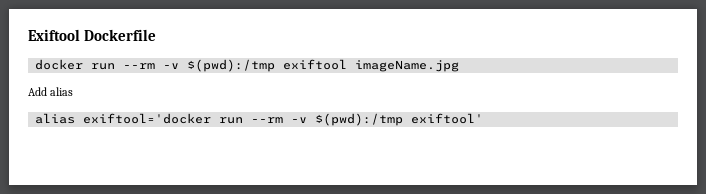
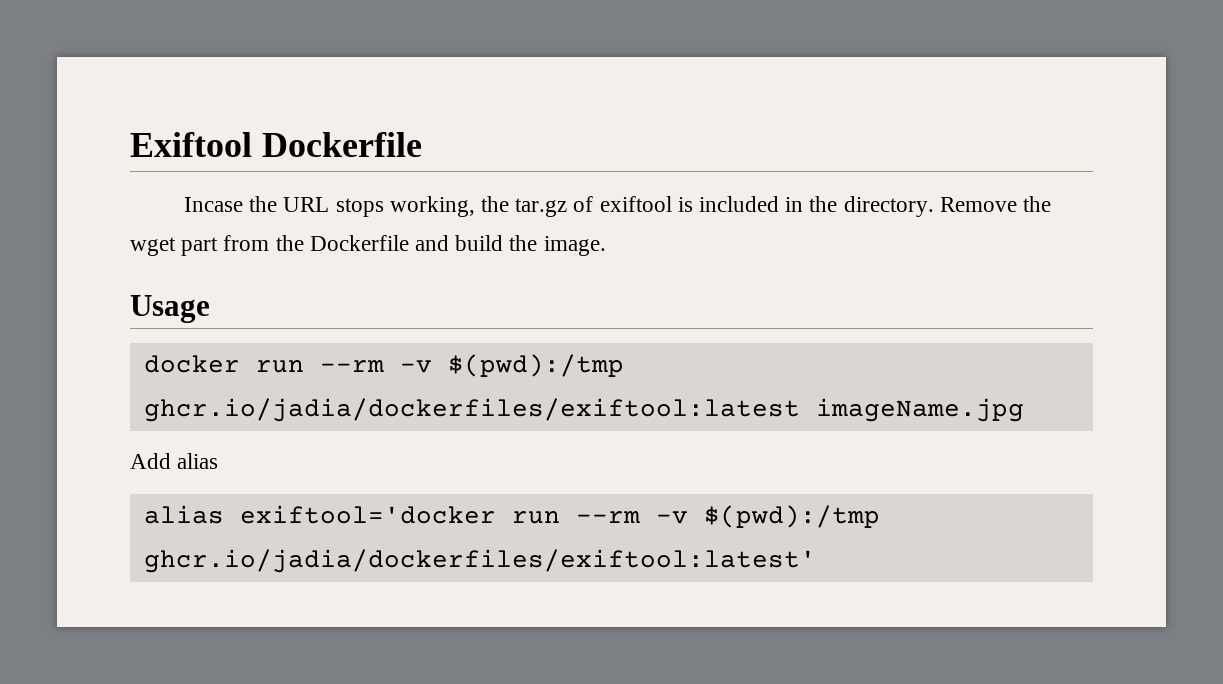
+ Incase the URL stops working, the tar.gz of exiftool is included in the directory. Remove the wget part from the Dockerfile and build the image.
+ Usage
- docker run --rm -v $(pwd):/tmp exiftool imageName.jpg
+ docker run --rm -v $(pwd):/tmp ghcr.io/jadia/dockerfiles/exiftool:latest imageName.jpg
- alias exiftool='docker run --rm -v $(pwd):/tmp exiftool'
+ alias exiftool='docker run --rm -v $(pwd):/tmp ghcr.io/jadia/dockerfiles/exiftool:latest'

